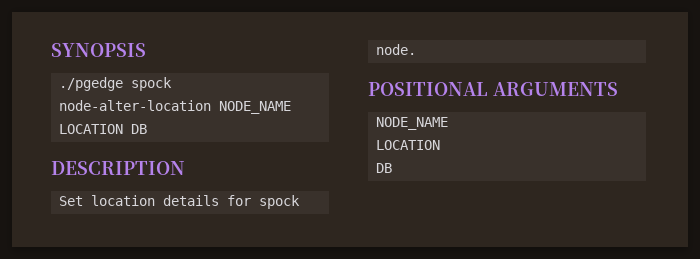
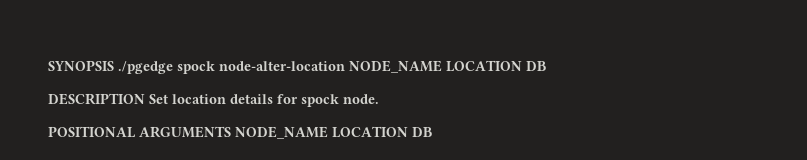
- SYNOPSIS
- ./pgedge spock node-alter-location NODE_NAME LOCATION DB
+ SYNOPSIS ./pgedge spock node-alter-location NODE_NAME LOCATION DB
- DESCRIPTION
- Set location details for spock node.
+ DESCRIPTION Set location details for spock node.
- POSITIONAL ARGUMENTS
- NODE_NAME
- LOCATION
- DB
+ POSITIONAL ARGUMENTS NODE_NAME LOCATION DB

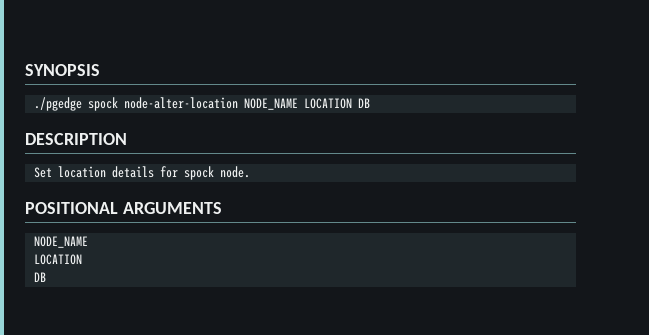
- SYNOPSIS ./pgedge spock node-alter-location NODE_NAME LOCATION DB
+ SYNOPSIS
+ ./pgedge spock node-alter-location NODE_NAME LOCATION DB
- DESCRIPTION Set location details for spock node.
+ DESCRIPTION
+ Set location details for spock node.
- POSITIONAL ARGUMENTS NODE_NAME LOCATION DB
+ POSITIONAL ARGUMENTS
+ NODE_NAME
+ LOCATION
+ DB

